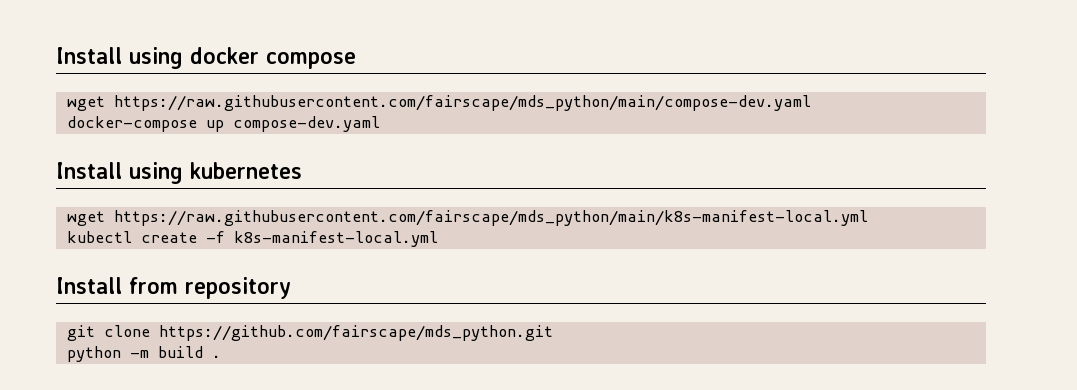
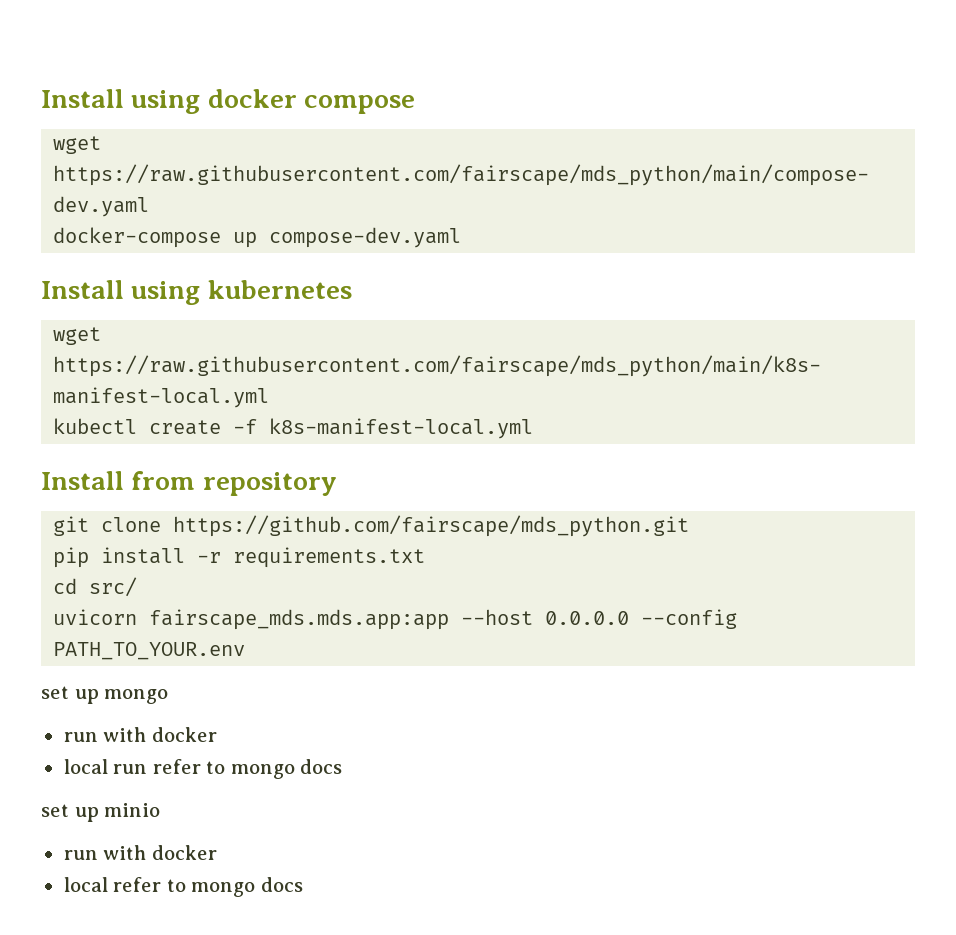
- python -m build .
+ pip install -r requirements.txt
+ cd src/
+ uvicorn fairscape_mds.mds.app:app --host 0.0.0.0 --config PATH_TO_YOUR.env
+ set up mongo
+ run with docker
+ local run refer to mongo docs
+ set up minio
+ run with docker
+ local refer to mongo docs

